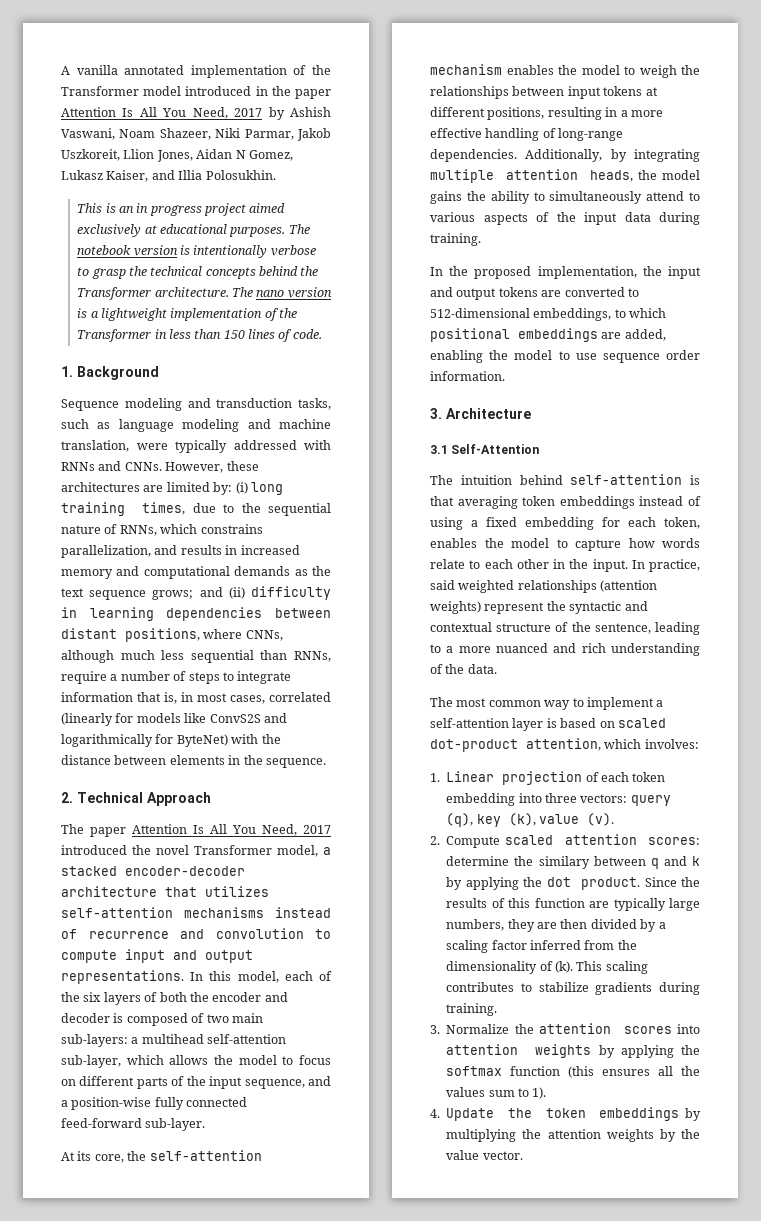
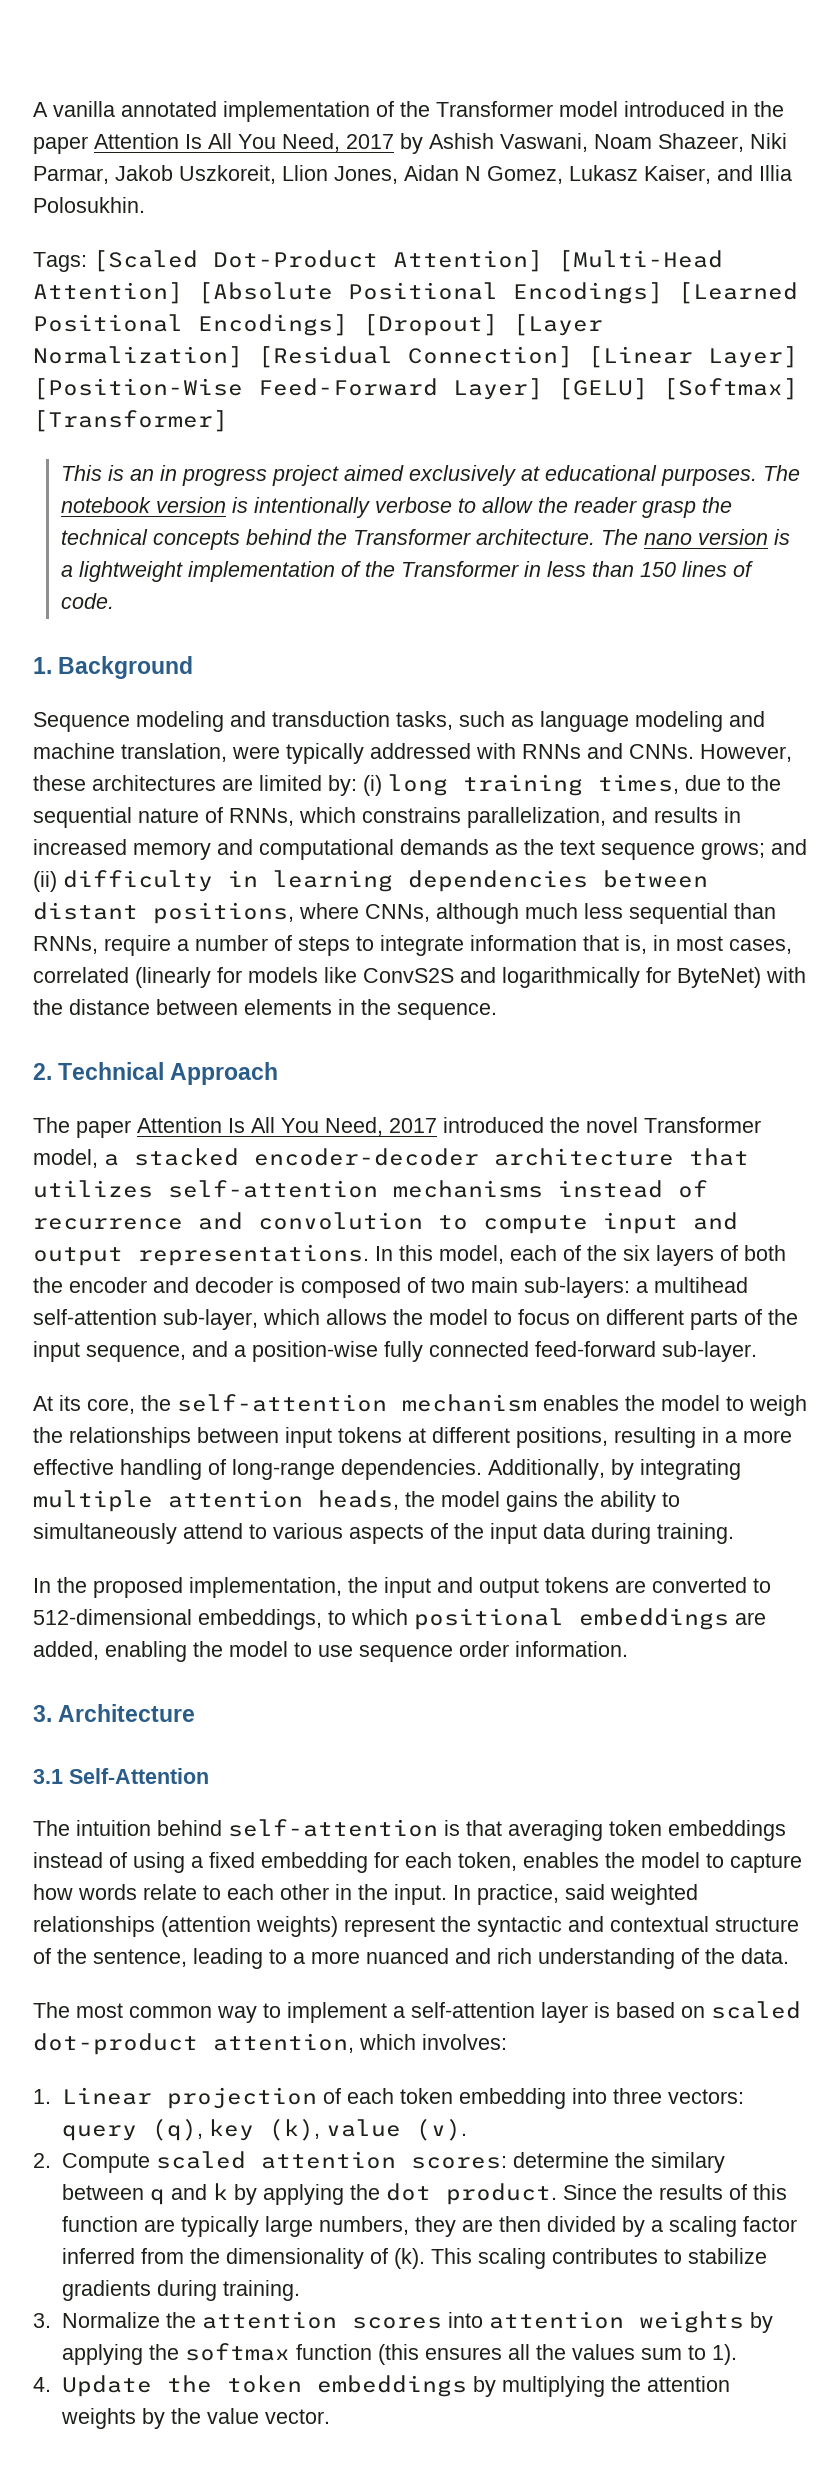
+ Tags: [Scaled Dot-Product Attention] [Multi-Head Attention] [Absolute Positional Encodings] [Learned Positional Encodings] [Dropout] [Layer Normalization] [Residual Connection] [Linear Layer] [Position-Wise Feed-Forward Layer] [GELU] [Softmax] [Transformer]
- The notebook version is intentionally verbose to grasp the technical concepts behind the Transformer architecture.
+ The notebook version is intentionally verbose to allow the reader grasp the technical concepts behind the Transformer architecture.

